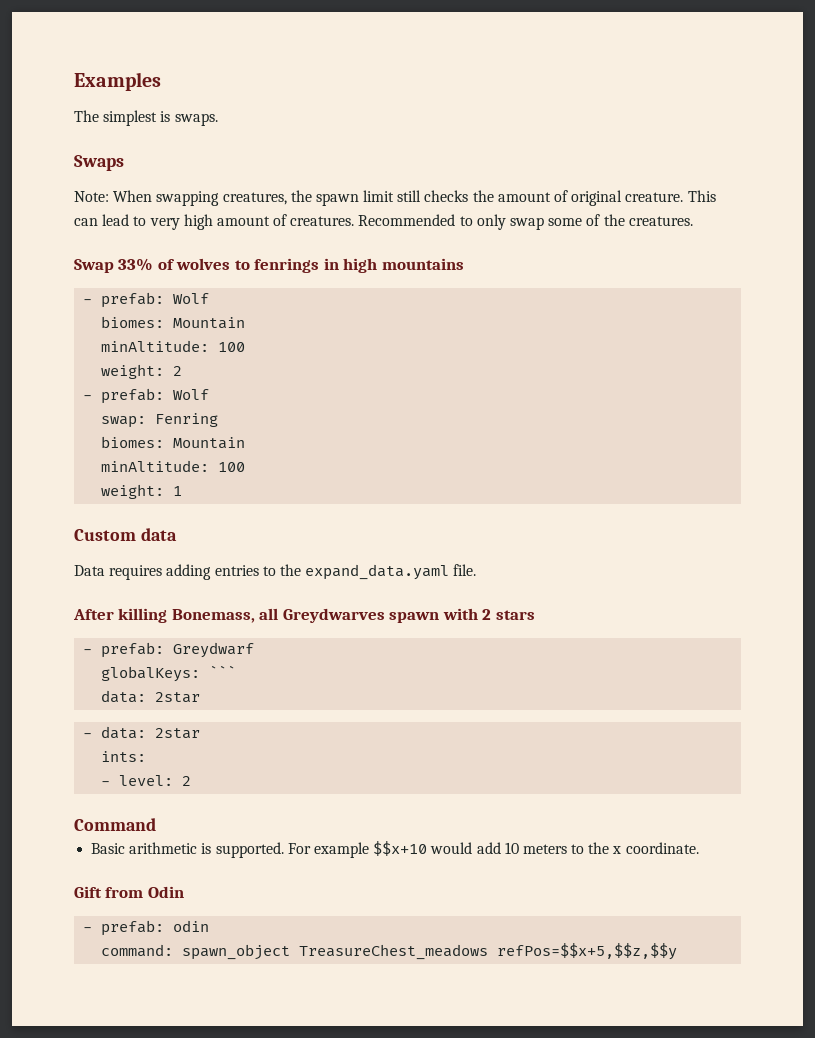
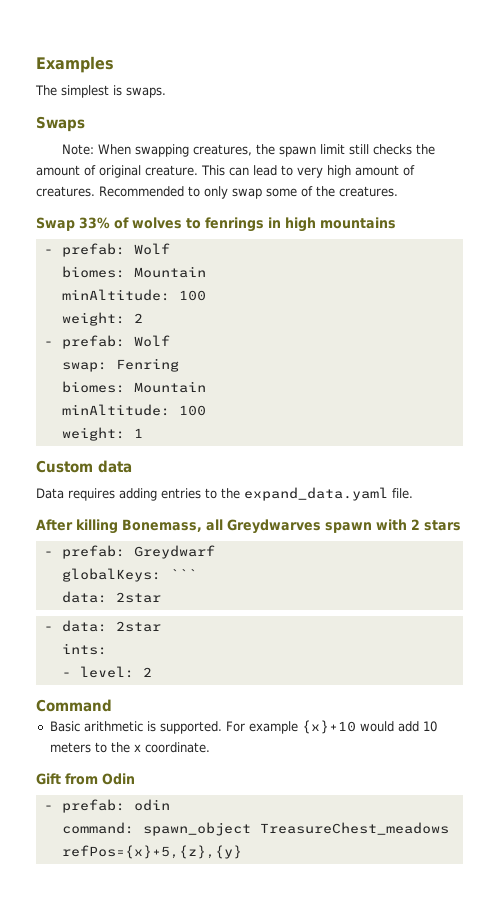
- For example $$x+10 would add 10 meters to the x coordinate.
+ For example {x}+10 would add 10 meters to the x coordinate.
- command: spawn_object TreasureChest_meadows refPos=$$x+5,$$z,$$y
+ command: spawn_object TreasureChest_meadows refPos={x}+5,{z},{y}

